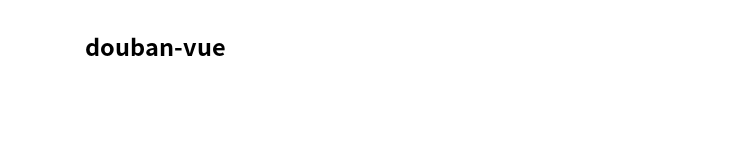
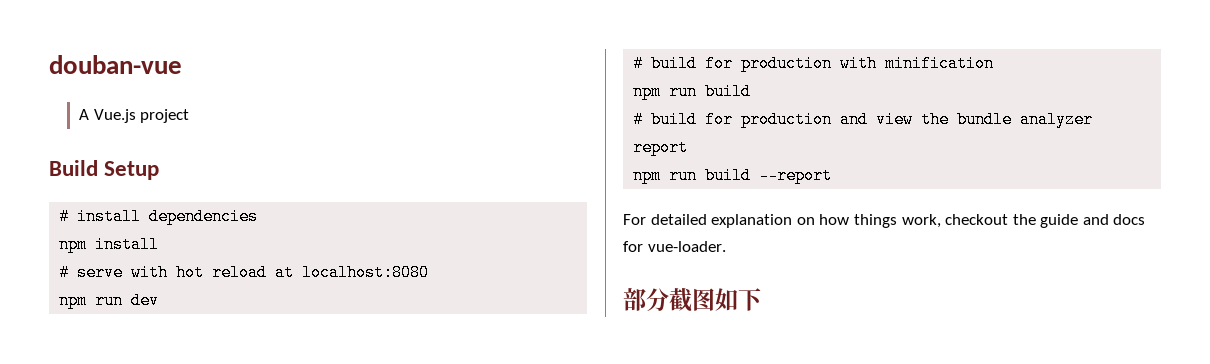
+ A Vue.js project
+ Build Setup
+ # install dependencies
+ npm install
+ # serve with hot reload at localhost:8080
+ npm run dev
+ # build for production with minification
+ npm run build
+ # build for production and view the bundle analyzer report
+ npm run build --report
+ For detailed explanation on how things work, checkout the guide and docs for vue-loader.
+ 部分截图如下

